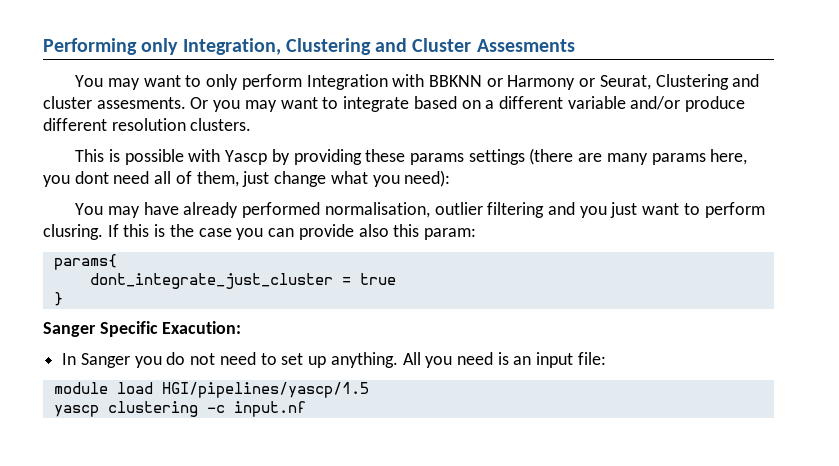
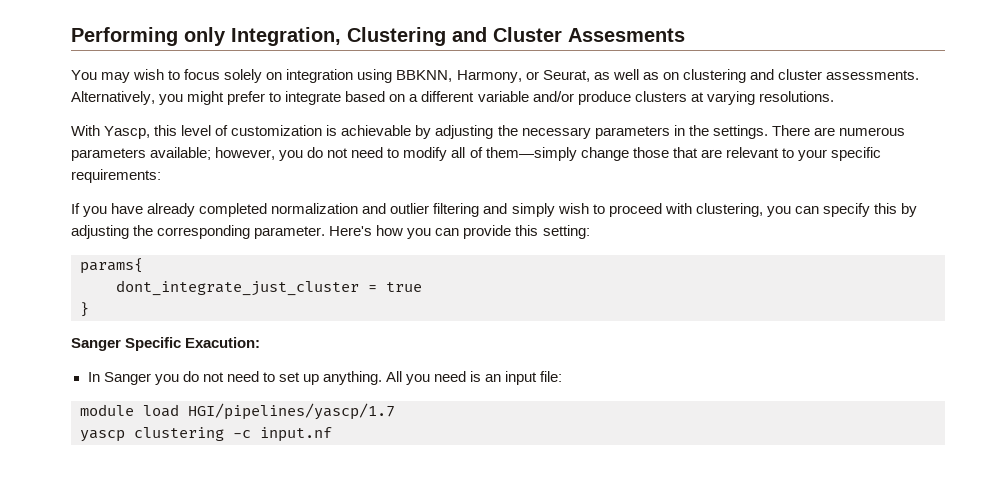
- You may want to only perform Integration with BBKNN or Harmony or Seurat, Clustering and cluster assesments. Or you may want to integrate based on a different variable and/or produce different resolution clusters.
- This is possible with Yascp by providing these params settings (there are many params here, you dont need all of them, just change what you need):
- You may have already performed normalisation, outlier filtering and you just want to perform clusring. If this is the case you can provide also this param:
+ You may wish to focus solely on integration using BBKNN, Harmony, or Seurat, as well as on clustering and cluster assessments. Alternatively, you might prefer to integrate based on a different variable and/or produce clusters at varying resolutions.
+ With Yascp, this level of customization is achievable by adjusting the necessary parameters in the settings. There are numerous parameters available; however, you do not need to modify all of them—simply change those that are relevant to your specific requirements:
+ If you have already completed normalization and outlier filtering and simply wish to proceed with clustering, you can specify this by adjusting the corresponding parameter. Here's how you can provide this setting:
- module load HGI/pipelines/yascp/1.5
+ module load HGI/pipelines/yascp/1.7

